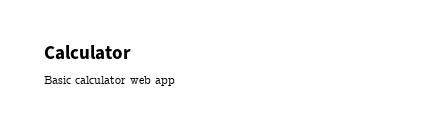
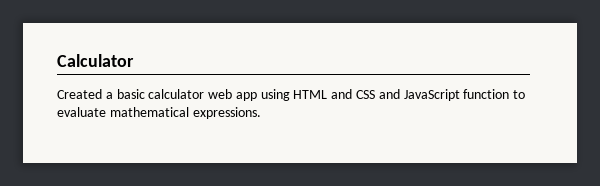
- Basic calculator web app
+ Created a basic calculator web app using HTML and CSS and JavaScript function to evaluate mathematical expressions.

